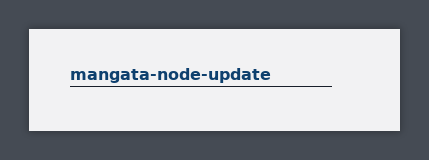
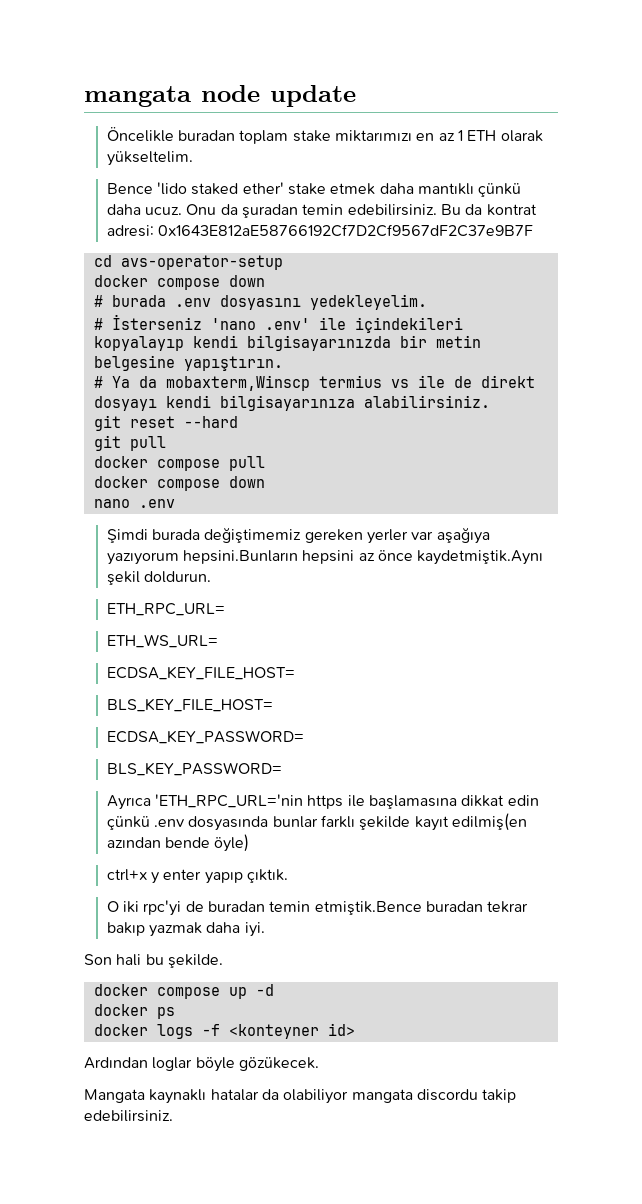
- mangata-node-update
+ mangata node update
+ Öncelikle buradan toplam stake miktarımızı en az 1 ETH olarak yükseltelim.
+ Bence 'lido staked ether' stake etmek daha mantıklı çünkü daha ucuz. Onu da şuradan temin edebilirsiniz. Bu da kontrat adresi: 0x1643E812aE58766192Cf7D2Cf9567dF2C37e9B7F
+ cd avs-operator-setup
+ docker compose down
+ # burada .env dosyasını yedekleyelim.
+ # İsterseniz 'nano .env' ile içindekileri kopyalayıp kendi bilgisayarınızda bir metin belgesine yapıştırın.
+ # Ya da mobaxterm,Winscp termius vs ile de direkt dosyayı kendi bilgisayarınıza alabilirsiniz.
+ git reset --hard
+ git pull
+ docker compose pull
+ docker compose down
+ nano .env
+ Şimdi burada değiştimemiz gereken yerler var aşağıya yazıyorum hepsini.Bunların hepsini az önce kaydetmiştik.Aynı şekil doldurun.
+ ETH_RPC_URL=
+ ETH_WS_URL=
+ ECDSA_KEY_FILE_HOST=
+ BLS_KEY_FILE_HOST=
+ ECDSA_KEY_PASSWORD=
+ BLS_KEY_PASSWORD=
+ Ayrıca 'ETH_RPC_URL='nin https ile başlamasına dikkat edin çünkü .env dosyasında bunlar farklı şekilde kayıt edilmiş(en azından bende öyle)
+ ctrl+x y enter yapıp çıktık.
+ O iki rpc'yi de buradan temin etmiştik.Bence buradan tekrar bakıp yazmak daha iyi.
+ Son hali bu şekilde.
+ docker compose up -d
+ docker ps
+ docker logs -f <konteyner id>
+ Ardından loglar böyle gözükecek.
+ Mangata kaynaklı hatalar da olabiliyor mangata discordu takip edebilirsiniz.

